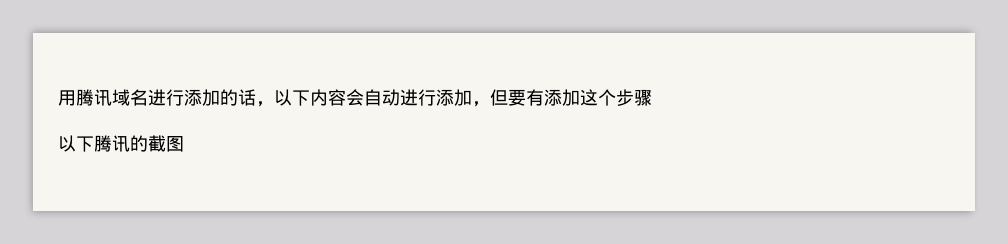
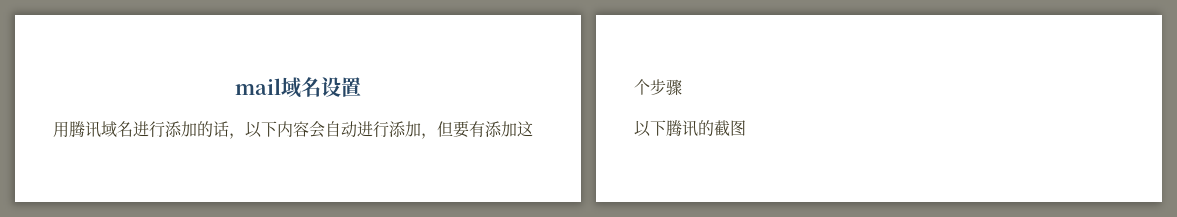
+ mail域名设置

